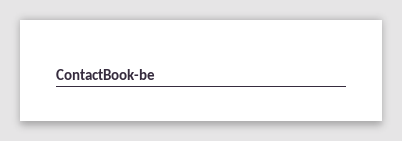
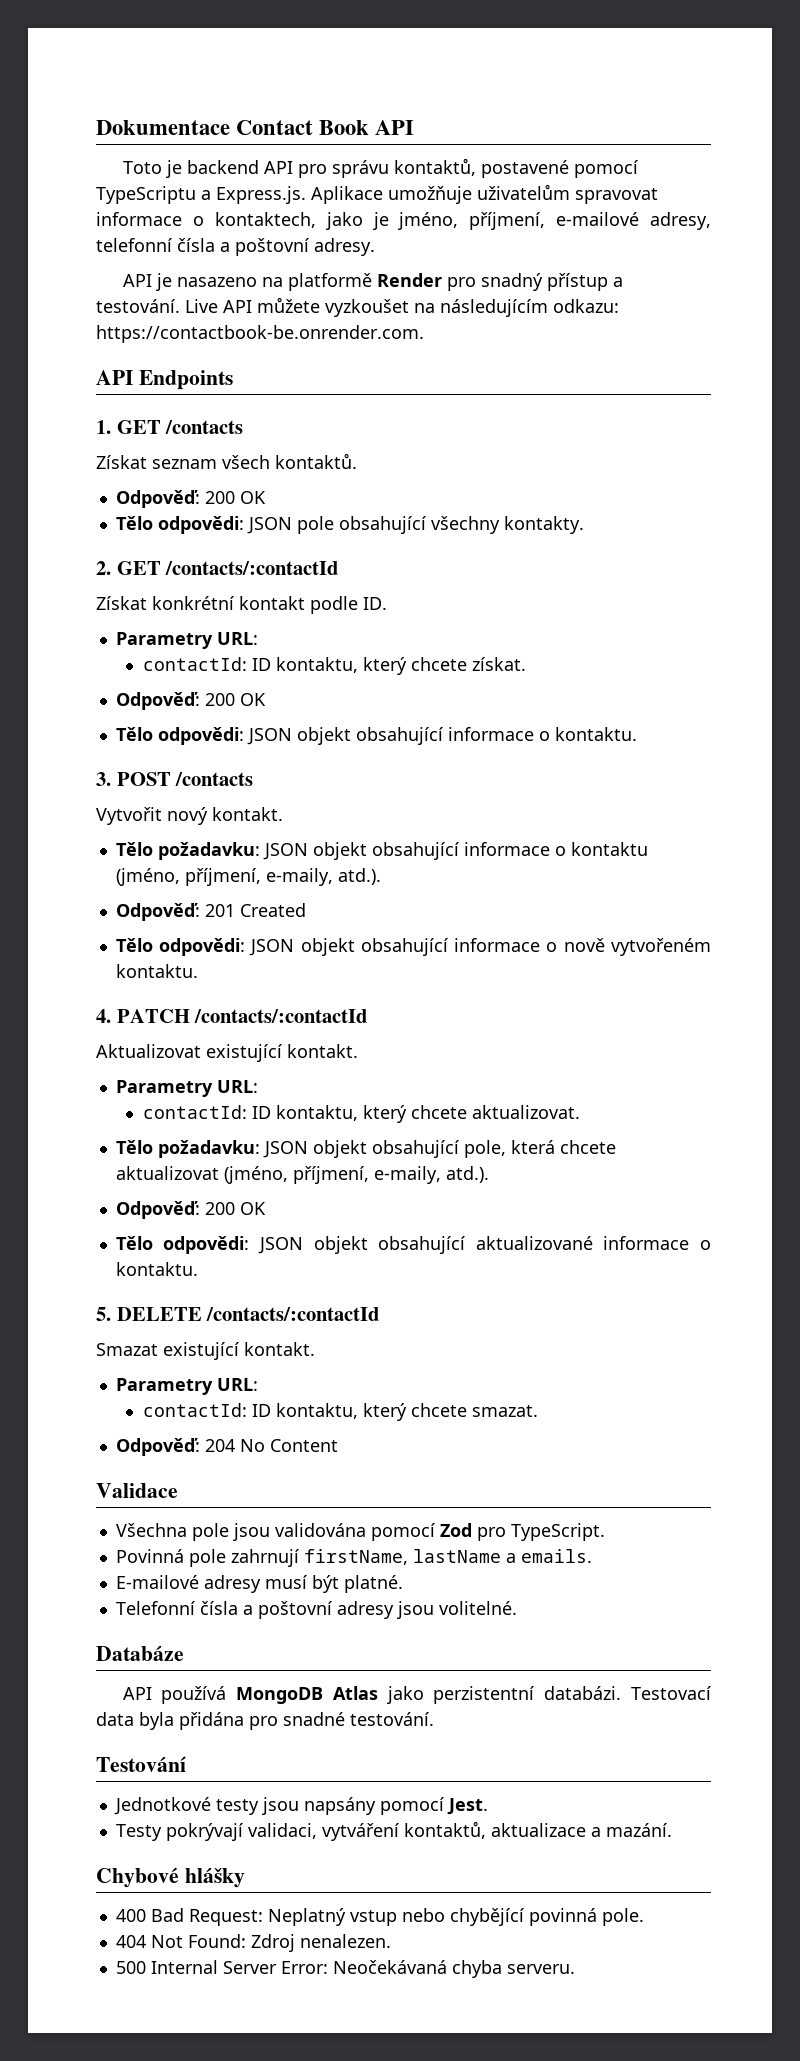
- ContactBook-be
+ Dokumentace Contact Book API
+ Toto je backend API pro správu kontaktů, postavené pomocí TypeScriptu a Express.js. Aplikace umožňuje uživatelům spravovat informace o kontaktech, jako je jméno, příjmení, e-mailové adresy, telefonní čísla a poštovní adresy.
+ API je nasazeno na platformě Render pro snadný přístup a testování. Live API můžete vyzkoušet na následujícím odkazu: https://contactbook-be.onrender.com.
+ API Endpoints
+ 1. GET /contacts
+ Získat seznam všech kontaktů.
+ Odpověď: 200 OK
+ Tělo odpovědi: JSON pole obsahující všechny kontakty.
+ 2. GET /contacts/:contactId
+ Získat konkrétní kontakt podle ID.
+ Parametry URL:
+ contactId: ID kontaktu, který chcete získat.
+ Odpověď: 200 OK
+ Tělo odpovědi: JSON objekt obsahující informace o kontaktu.
+ 3. POST /contacts
+ Vytvořit nový kontakt.
+ Tělo požadavku: JSON objekt obsahující informace o kontaktu (jméno, příjmení, e-maily, atd.).
+ Odpověď: 201 Created
+ Tělo odpovědi: JSON objekt obsahující informace o nově vytvořeném kontaktu.
+ 4. PATCH /contacts/:contactId
+ Aktualizovat existující kontakt.
+ Parametry URL:
+ contactId: ID kontaktu, který chcete aktualizovat.
+ Tělo požadavku: JSON objekt obsahující pole, která chcete aktualizovat (jméno, příjmení, e-maily, atd.).
+ Odpověď: 200 OK
+ Tělo odpovědi: JSON objekt obsahující aktualizované informace o kontaktu.
+ 5. DELETE /contacts/:contactId
+ Smazat existující kontakt.
+ Parametry URL:
+ contactId: ID kontaktu, který chcete smazat.
+ Odpověď: 204 No Content
+ Validace
+ Všechna pole jsou validována pomocí Zod pro TypeScript.
+ Povinná pole zahrnují firstName, lastName a emails.
+ E-mailové adresy musí být platné.
+ Telefonní čísla a poštovní adresy jsou volitelné.
+ Databáze
+ API používá MongoDB Atlas jako perzistentní databázi. Testovací data byla přidána pro snadné testování.
+ Testování
+ Jednotkové testy jsou napsány pomocí Jest.
+ Testy pokrývají validaci, vytváření kontaktů, aktualizace a mazání.
+ Chybové hlášky
+ 400 Bad Request: Neplatný vstup nebo chybějící povinná pole.
+ 404 Not Found: Zdroj nenalezen.
+ 500 Internal Server Error: Neočekávaná chyba serveru.

